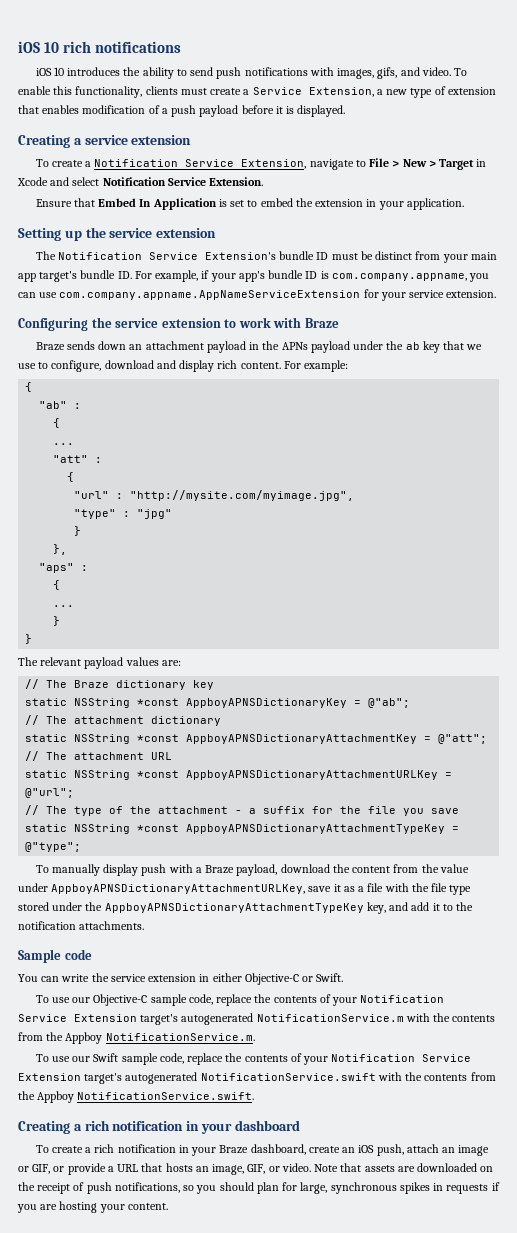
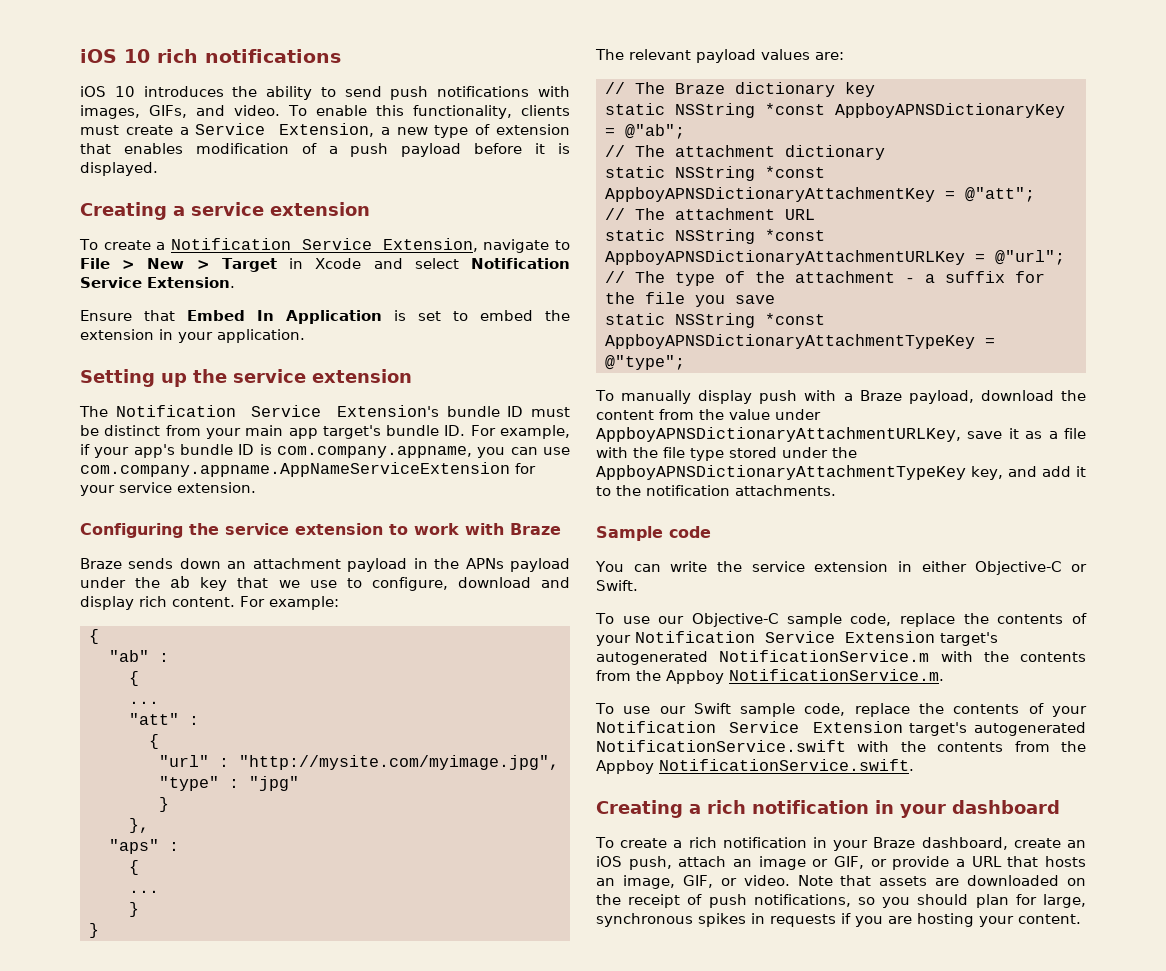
- iOS 10 introduces the ability to send push notifications with images, gifs, and video.
+ iOS 10 introduces the ability to send push notifications with images, GIFs, and video.

